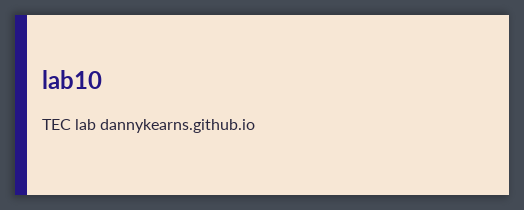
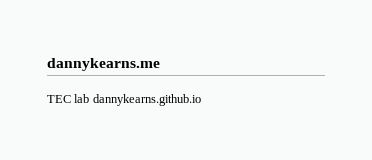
- lab10
+ dannykearns.me

